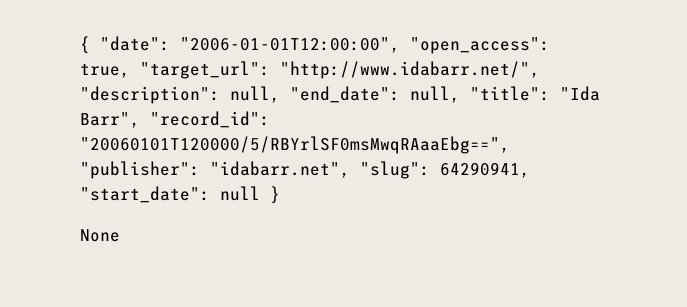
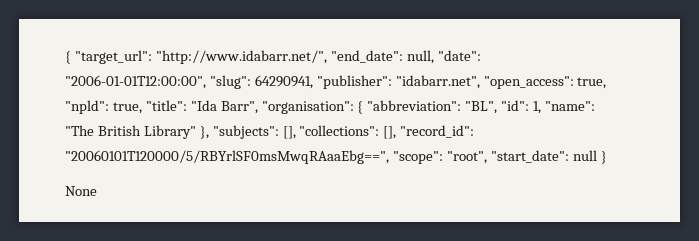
- { "date": "2006-01-01T12:00:00", "open_access": true, "target_url": "http://www.idabarr.net/", "description": null, "end_date": null, "title": "Ida Barr", "record_id": "20060101T120000/5/RBYrlSF0msMwqRAaaEbg==", "publisher": "idabarr.net", "slug": 64290941, "start_date": null }
+ { "target_url": "http://www.idabarr.net/", "end_date": null, "date": "2006-01-01T12:00:00", "slug": 64290941, "publisher": "idabarr.net", "open_access": true, "npld": true, "title": "Ida Barr", "organisation": { "abbreviation": "BL", "id": 1, "name": "The British Library" }, "subjects": [], "collections": [], "record_id": "20060101T120000/5/RBYrlSF0msMwqRAaaEbg==", "scope": "root", "start_date": null }

